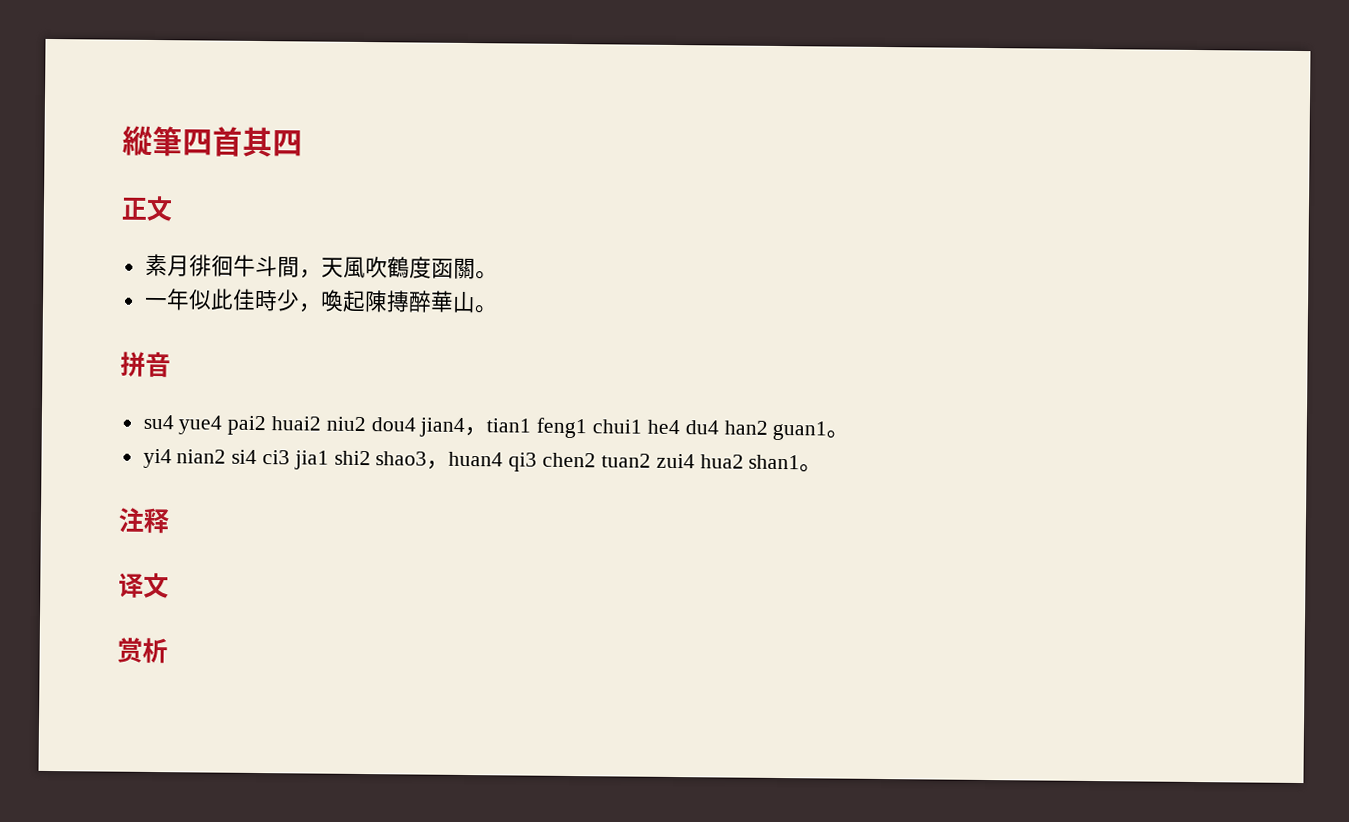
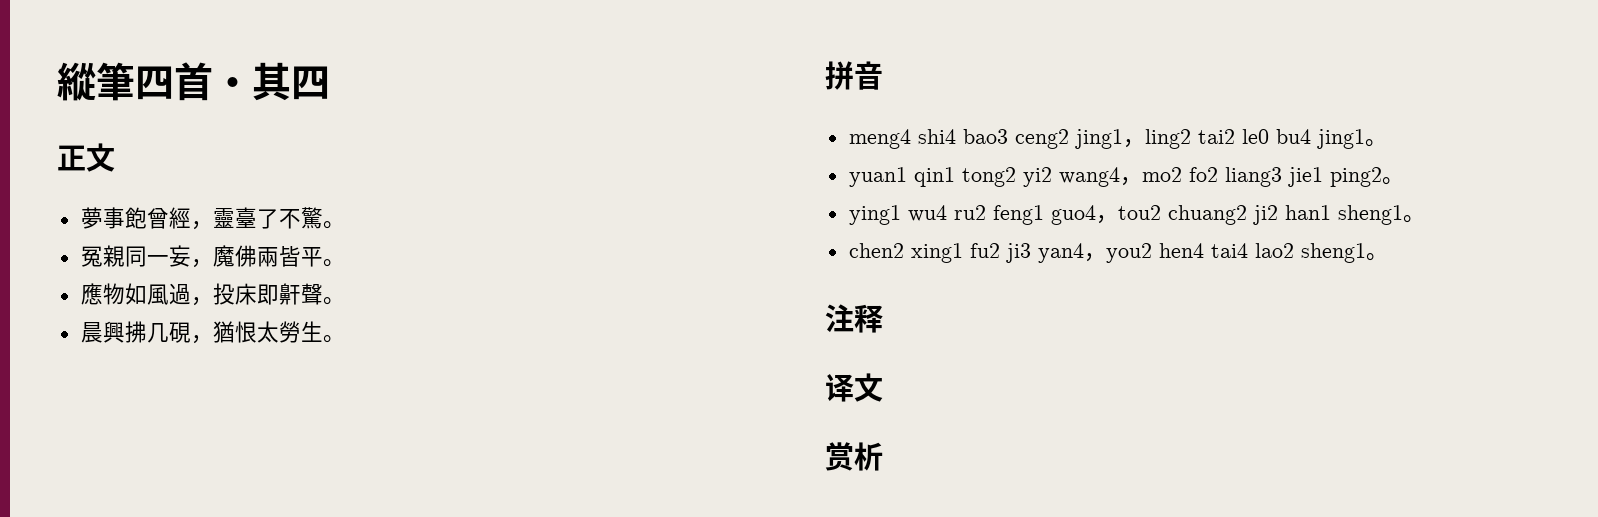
- 縱筆四首其四
+ 縱筆四首・其四
- 素月徘徊牛斗間，天風吹鶴度函關。
- 一年似此佳時少，喚起陳摶醉華山。
+ 夢事飽曾經，靈臺了不驚。
+ 冤親同一妄，魔佛兩皆平。
+ 應物如風過，投床即鼾聲。
+ 晨興拂几硯，猶恨太勞生。
  拼音
- su4 yue4 pai2 huai2 niu2 dou4 jian4，tian1 feng1 chui1 he4 du4 han2 guan1。
- yi4 nian2 si4 ci3 jia1 shi2 shao3，huan4 qi3 chen2 tuan2 zui4 hua2 shan1。
+ meng4 shi4 bao3 ceng2 jing1，ling2 tai2 le0 bu4 jing1。
+ yuan1 qin1 tong2 yi2 wang4，mo2 fo2 liang3 jie1 ping2。
+ ying1 wu4 ru2 feng1 guo4，tou2 chuang2 ji2 han1 sheng1。
+ chen2 xing1 fu2 ji3 yan4，you2 hen4 tai4 lao2 sheng1。

